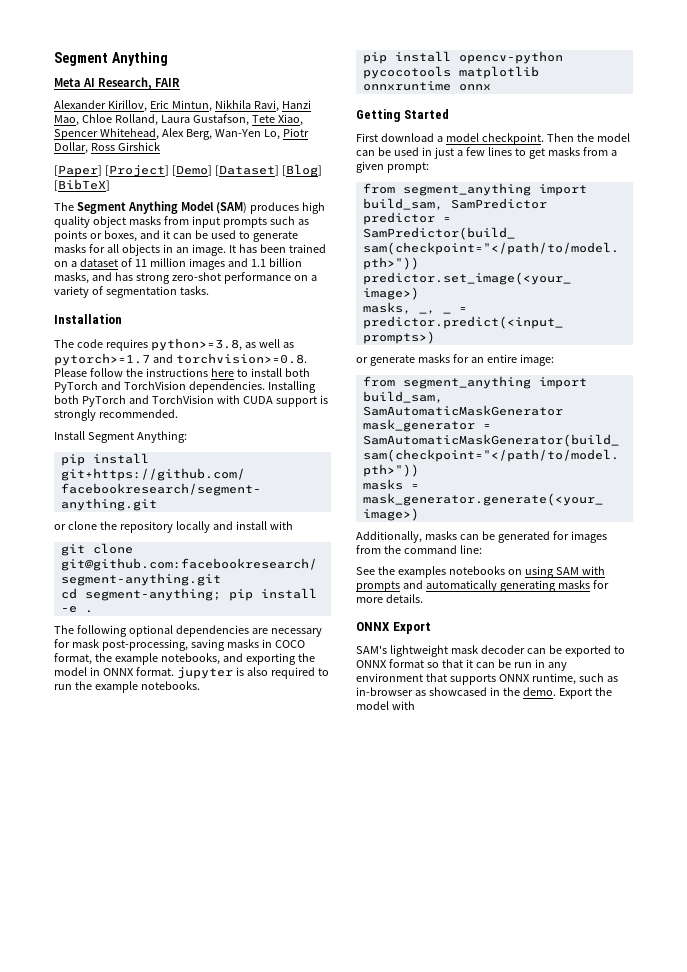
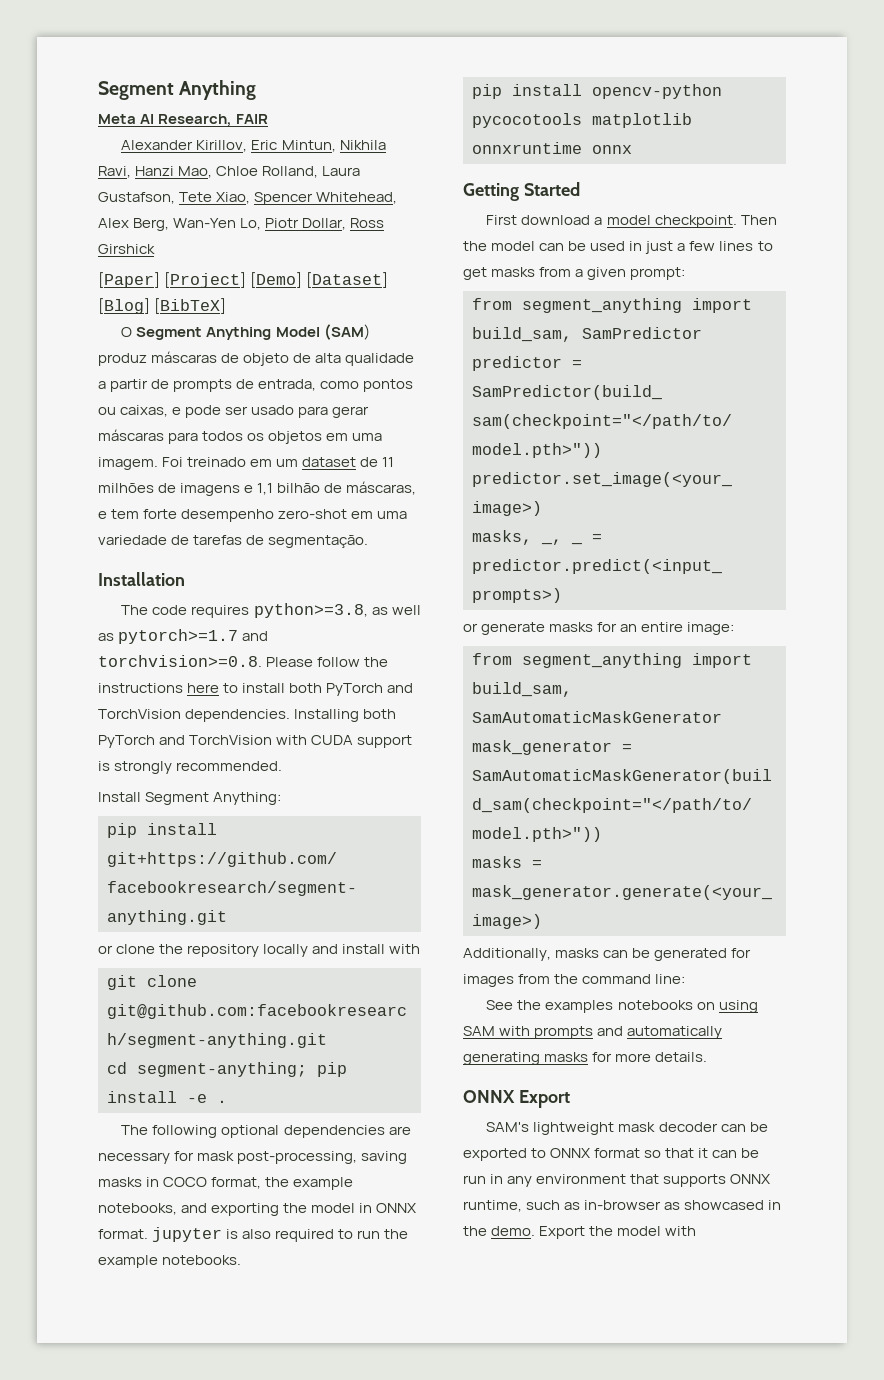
- The Segment Anything Model (SAM) produces high quality object masks from input prompts such as points or boxes, and it can be used to generate masks for all objects in an image. It has been trained on a dataset of 11 million images and 1.1 billion masks, and has strong zero-shot performance on a variety of segmentation tasks.
+ O Segment Anything Model (SAM) produz máscaras de objeto de alta qualidade a partir de prompts de entrada, como pontos ou caixas, e pode ser usado para gerar máscaras para todos os objetos em uma imagem. Foi treinado em um dataset de 11 milhões de imagens e 1,1 bilhão de máscaras, e tem forte desempenho zero-shot em uma variedade de tarefas de segmentação.

